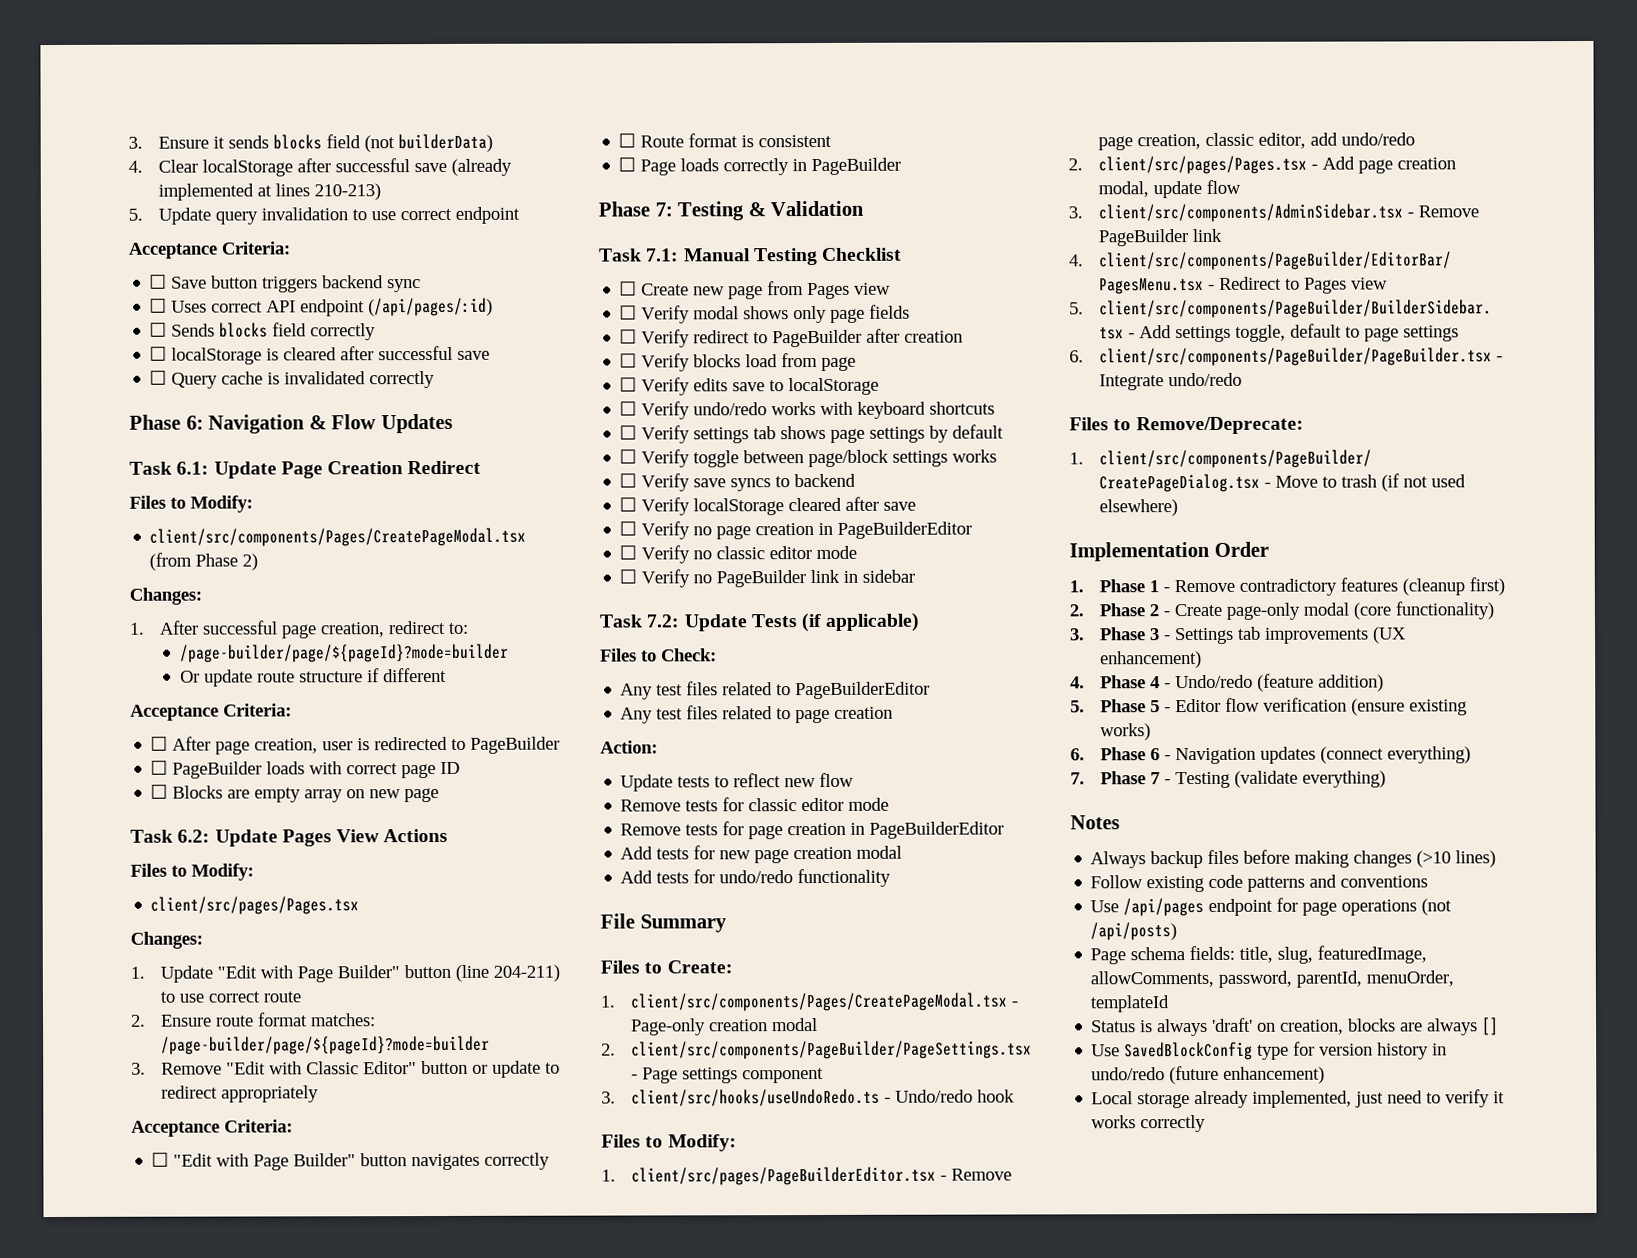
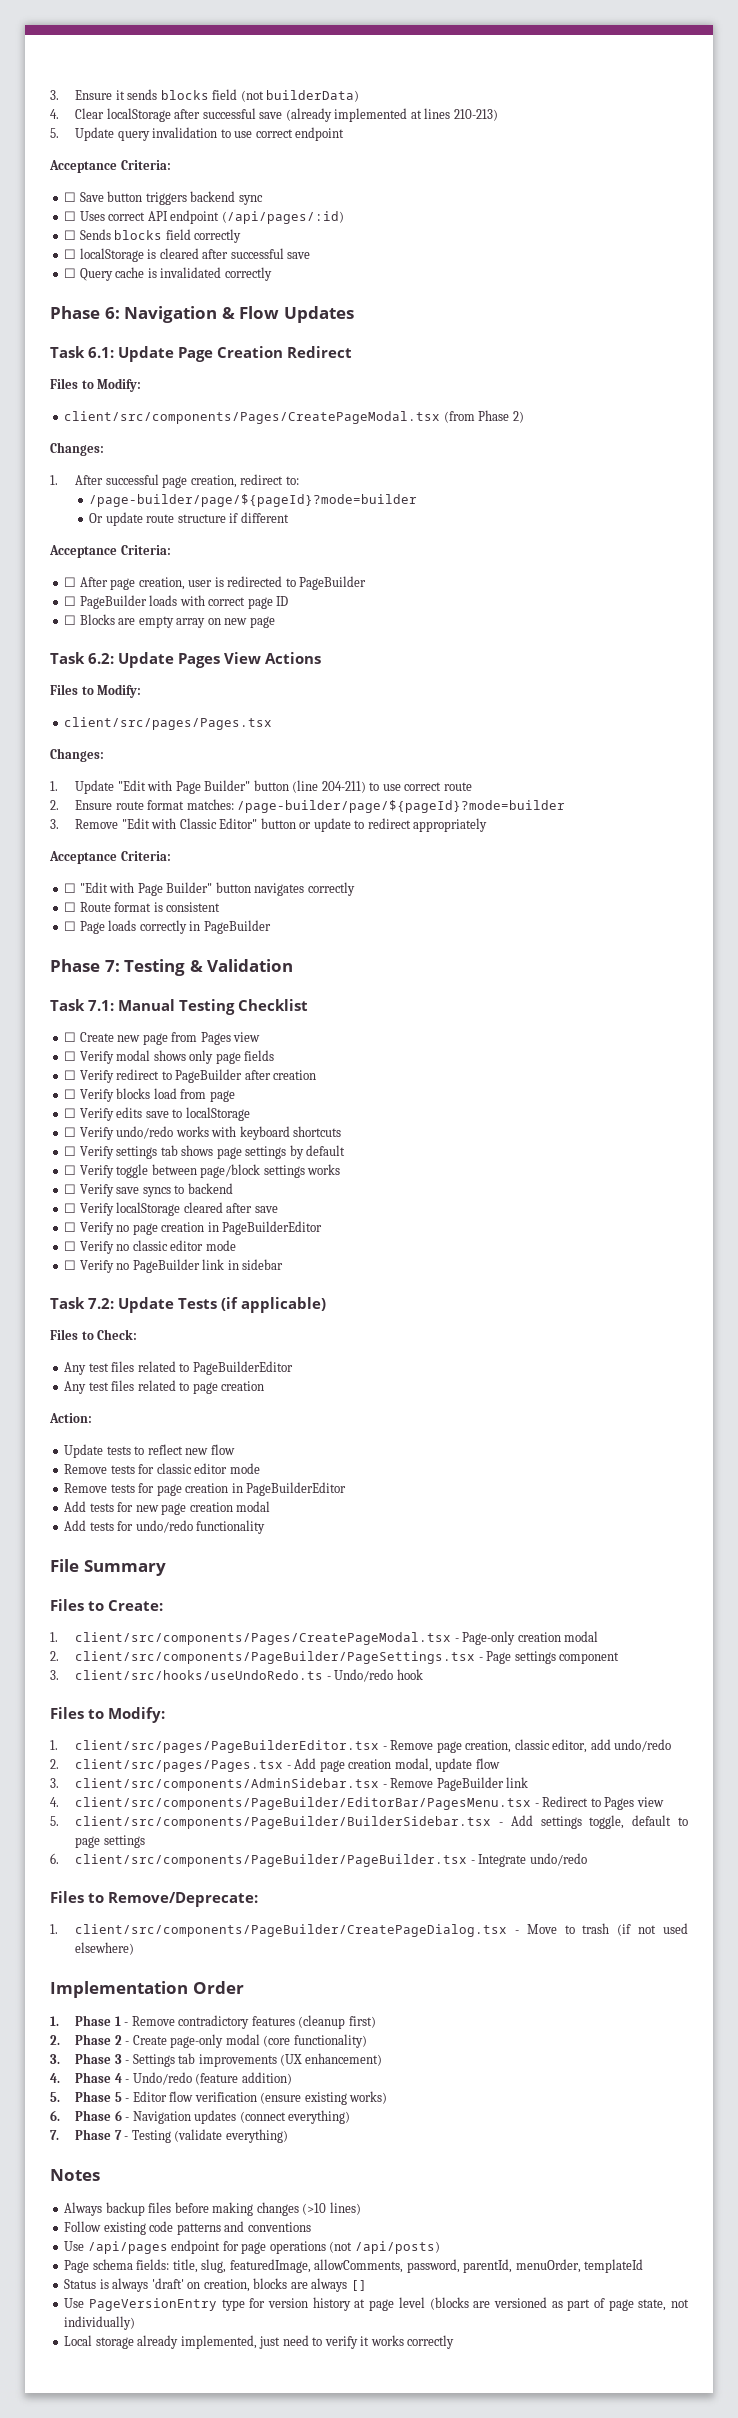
- Use SavedBlockConfig type for version history in undo/redo (future enhancement)
+ Use PageVersionEntry type for version history at page level (blocks are versioned as part of page state, not individually)

